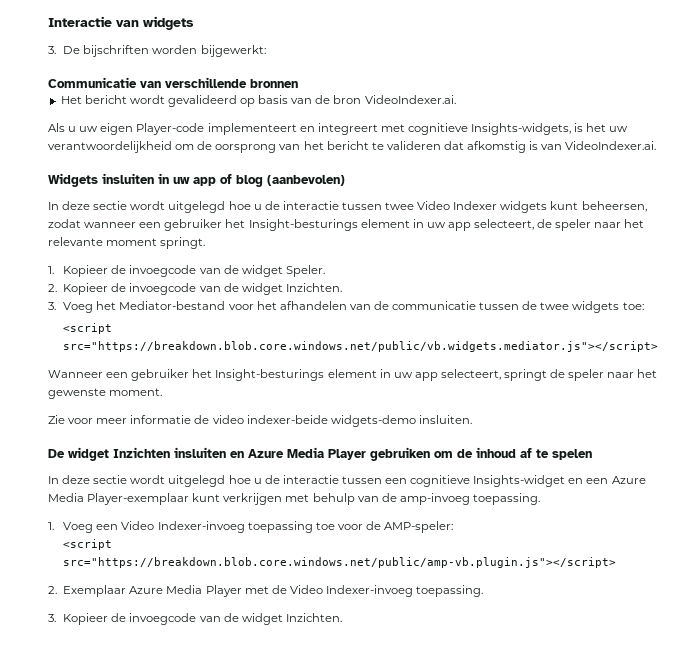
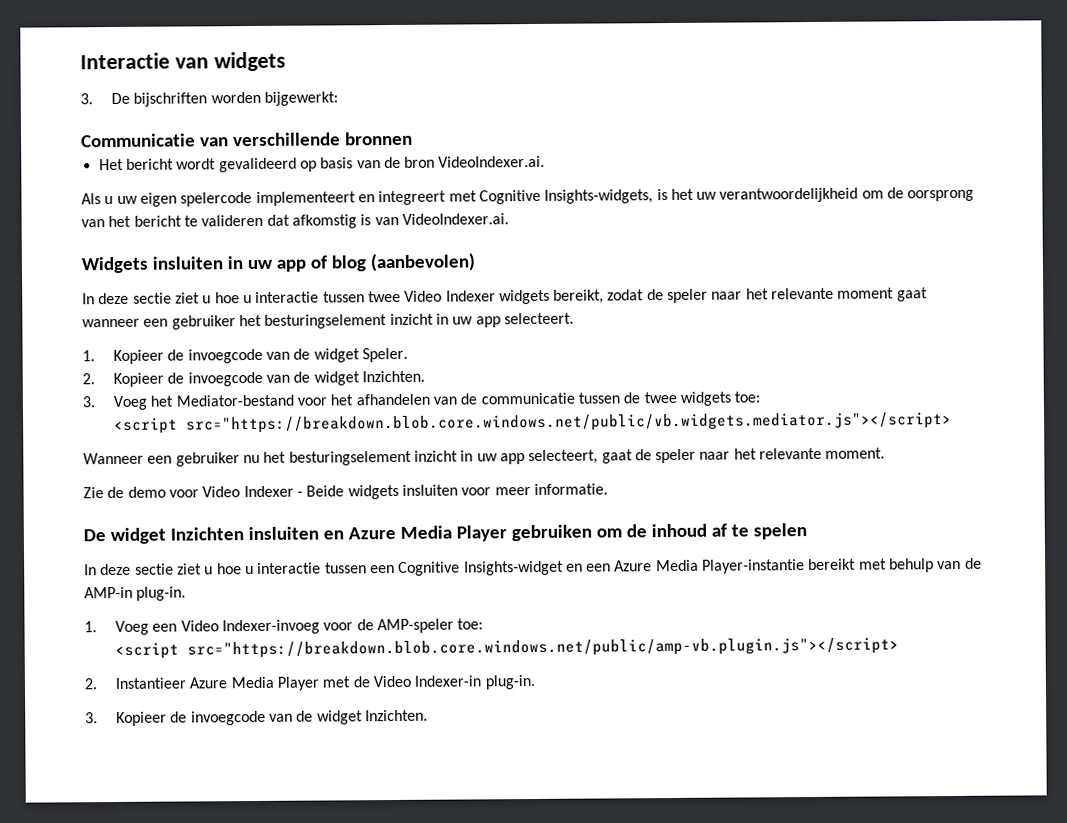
- Als u uw eigen Player-code implementeert en integreert met cognitieve Insights-widgets, is het uw verantwoordelijkheid om de oorsprong van het bericht te valideren dat afkomstig is van VideoIndexer.ai.
+ Als u uw eigen spelercode implementeert en integreert met Cognitive Insights-widgets, is het uw verantwoordelijkheid om de oorsprong van het bericht te valideren dat afkomstig is van VideoIndexer.ai.
- In deze sectie wordt uitgelegd hoe u de interactie tussen twee Video Indexer widgets kunt beheersen, zodat wanneer een gebruiker het Insight-besturings element in uw app selecteert, de speler naar het relevante moment springt.
+ In deze sectie ziet u hoe u interactie tussen twee Video Indexer widgets bereikt, zodat de speler naar het relevante moment gaat wanneer een gebruiker het besturingselement inzicht in uw app selecteert.
- Wanneer een gebruiker het Insight-besturings element in uw app selecteert, springt de speler naar het gewenste moment.
+ Wanneer een gebruiker nu het besturingselement inzicht in uw app selecteert, gaat de speler naar het relevante moment.
- Zie voor meer informatie de video indexer-beide widgets-demo insluiten.
+ Zie de demo voor Video Indexer - Beide widgets insluiten voor meer informatie.
- In deze sectie wordt uitgelegd hoe u de interactie tussen een cognitieve Insights-widget en een Azure Media Player-exemplaar kunt verkrijgen met behulp van de amp-invoeg toepassing.
+ In deze sectie ziet u hoe u interactie tussen een Cognitive Insights-widget en een Azure Media Player-instantie bereikt met behulp van de AMP-in plug-in.
- 1. Voeg een Video Indexer-invoeg toepassing toe voor de AMP-speler:
+ 1. Voeg een Video Indexer-invoeg voor de AMP-speler toe:
- 2. Exemplaar Azure Media Player met de Video Indexer-invoeg toepassing.
+ 2. Instantieer Azure Media Player met de Video Indexer-in plug-in.

